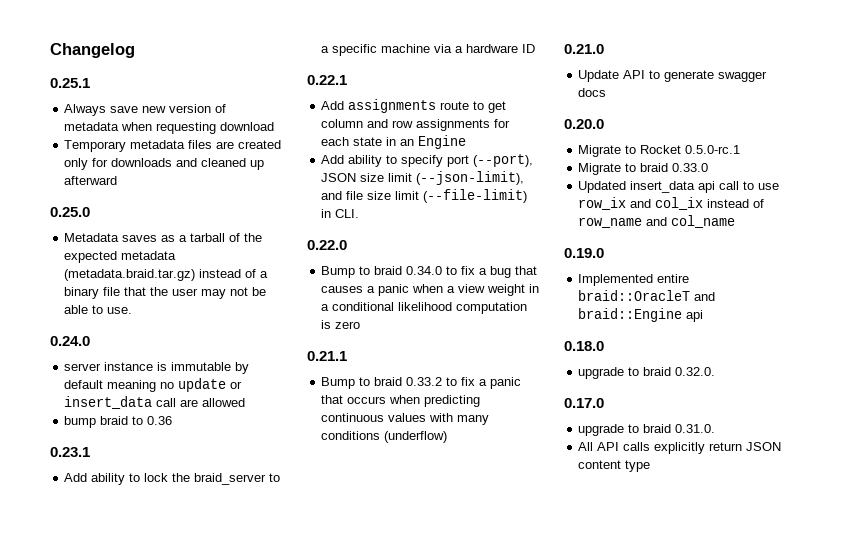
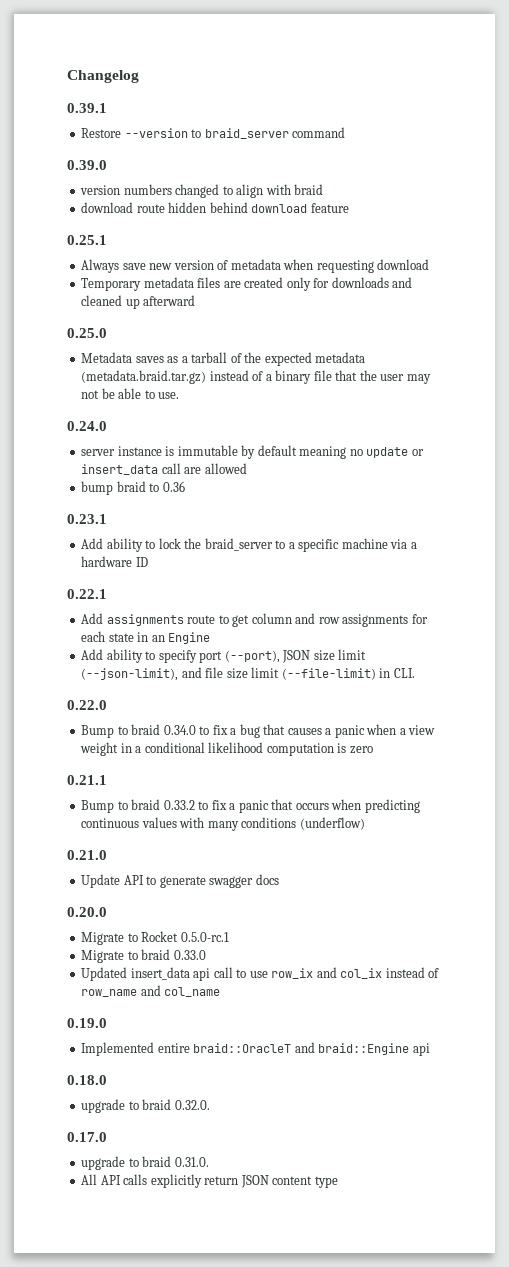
+ 0.39.1
+ Restore --version to braid_server command
+ 0.39.0
+ version numbers changed to align with braid
+ download route hidden behind download feature

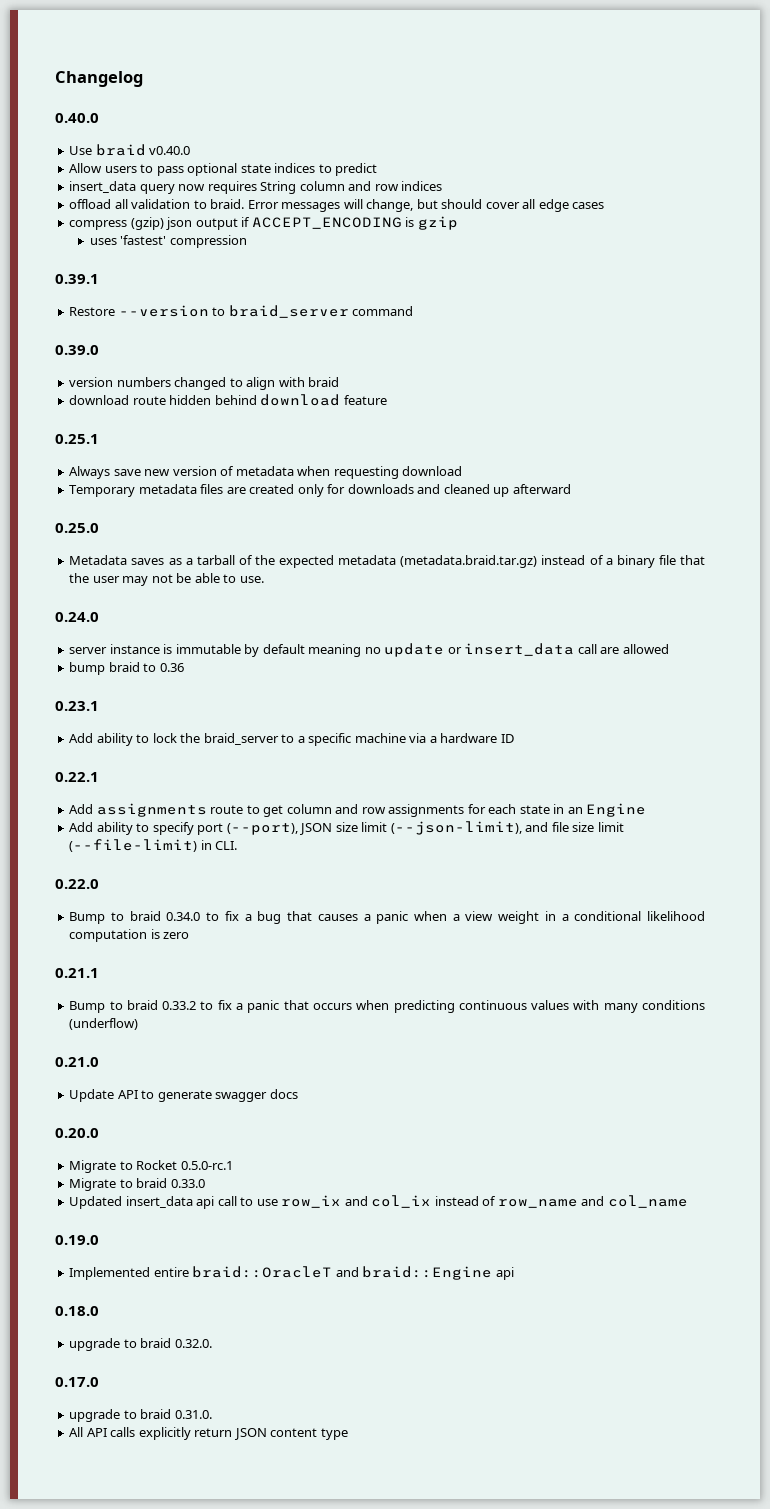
+ 0.40.0
+ Use braid v0.40.0
+ Allow users to pass optional state indices to predict
+ insert_data query now requires String column and row indices
+ offload all validation to braid. Error messages will change, but should cover all edge cases
+ compress (gzip) json output if ACCEPT_ENCODING is gzip
+ uses 'fastest' compression

